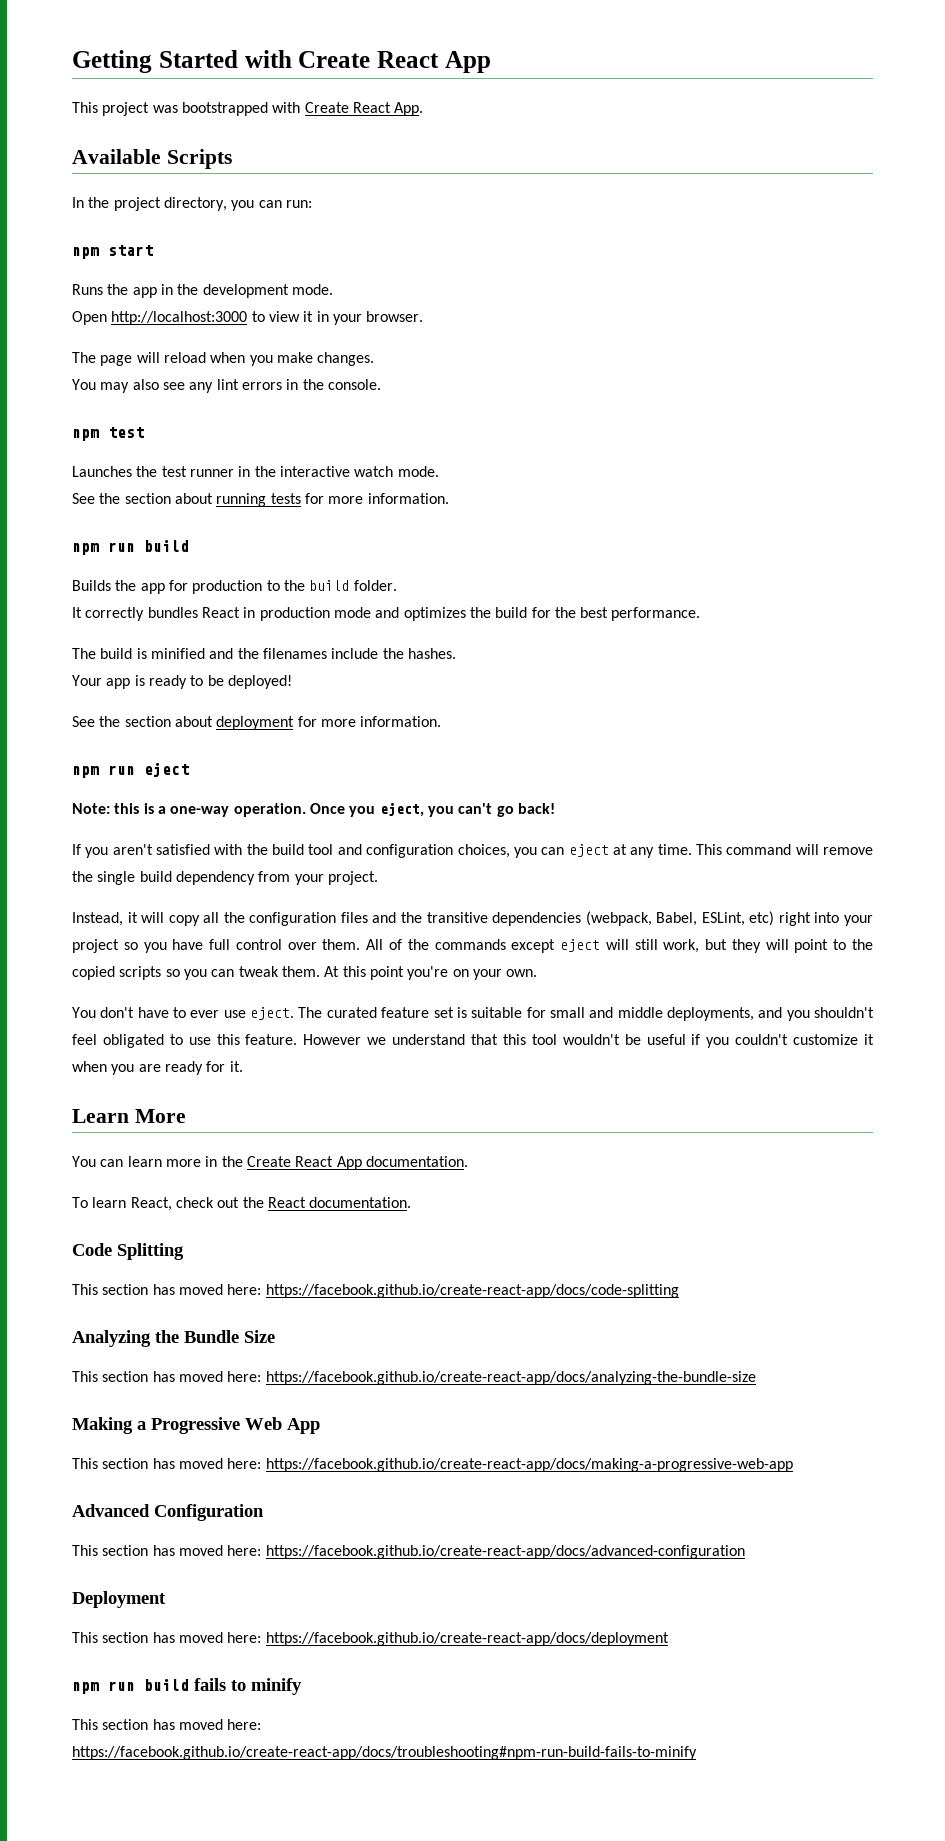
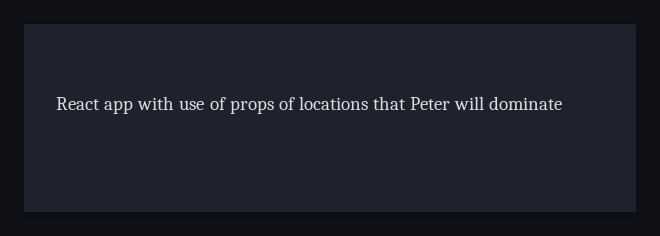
- Getting Started with Create React App
- This project was bootstrapped with Create React App.
- Available Scripts
- In the project directory, you can run:
- npm start
- Runs the app in the development mode.
- Open http://localhost:3000 to view it in your browser.
- The page will reload when you make changes.
- You may also see any lint errors in the console.
- npm test
- Launches the test runner in the interactive watch mode.
- See the section about running tests for more information.
- npm run build
- Builds the app for production to the build folder.
- It correctly bundles React in production mode and optimizes the build for the best performance.
- The build is minified and the filenames include the hashes.
- Your app is ready to be deployed!
- See the section about deployment for more information.
- npm run eject
- Note: this is a one-way operation. Once you eject, you can't go back!
- If you aren't satisfied with the build tool and configuration choices, you can eject at any time. This command will remove the single build dependency from your project.
- Instead, it will copy all the configuration files and the transitive dependencies (webpack, Babel, ESLint, etc) right into your project so you have full control over them. All of the commands except eject will still work, but they will point to the copied scripts so you can tweak them. At this point you're on your own.
- You don't have to ever use eject. The curated feature set is suitable for small and middle deployments, and you shouldn't feel obligated to use this feature. However we understand that this tool wouldn't be useful if you couldn't customize it when you are ready for it.
- Learn More
- You can learn more in the Create React App documentation.
- To learn React, check out the React documentation.
- Code Splitting
- This section has moved here: https://facebook.github.io/create-react-app/docs/code-splitting
- Analyzing the Bundle Size
- This section has moved here: https://facebook.github.io/create-react-app/docs/analyzing-the-bundle-size
- Making a Progressive Web App
- This section has moved here: https://facebook.github.io/create-react-app/docs/making-a-progressive-web-app
- Advanced Configuration
- This section has moved here: https://facebook.github.io/create-react-app/docs/advanced-configuration
- Deployment
- This section has moved here: https://facebook.github.io/create-react-app/docs/deployment
- npm run build fails to minify
- This section has moved here: https://facebook.github.io/create-react-app/docs/troubleshooting#npm-run-build-fails-to-minify
+ React app with use of props of locations that Peter will dominate

